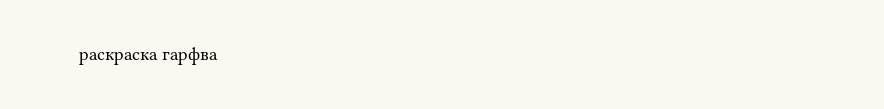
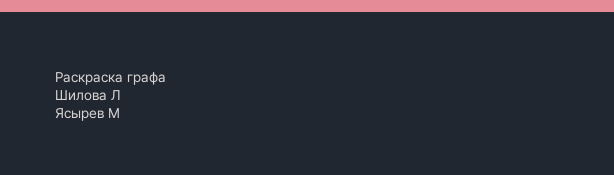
- раскраска гарфва
+ Раскраска графа
+ Шилова Л
+ Ясырев M

